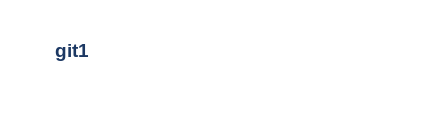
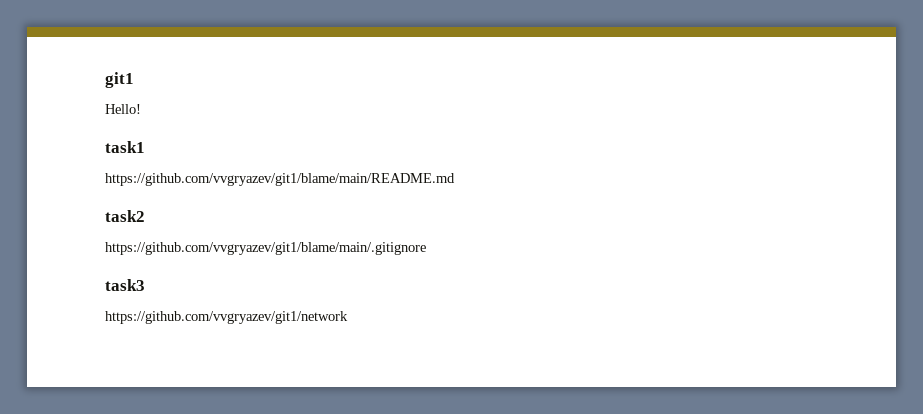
+ Hello!
+ task1
+ https://github.com/vvgryazev/git1/blame/main/README.md
+ task2
+ https://github.com/vvgryazev/git1/blame/main/.gitignore
+ task3
+ https://github.com/vvgryazev/git1/network

